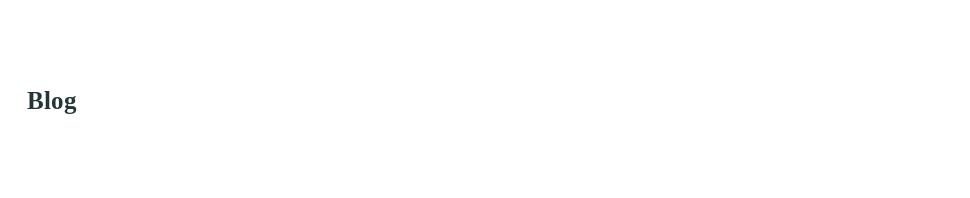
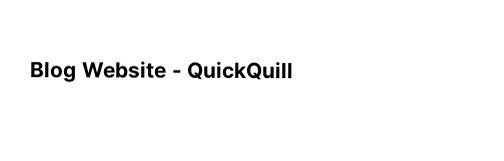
- Blog
+ Blog Website - QuickQuill

